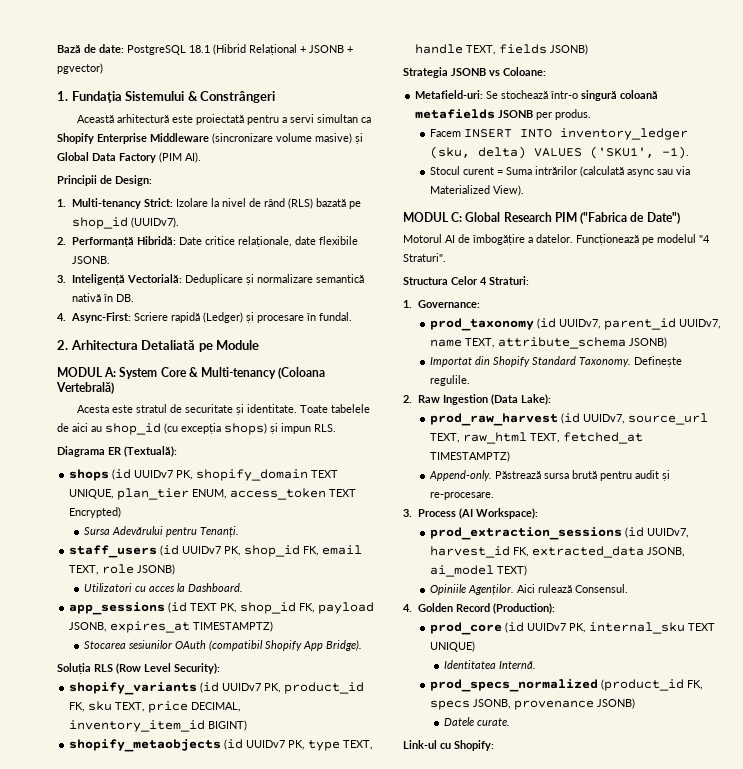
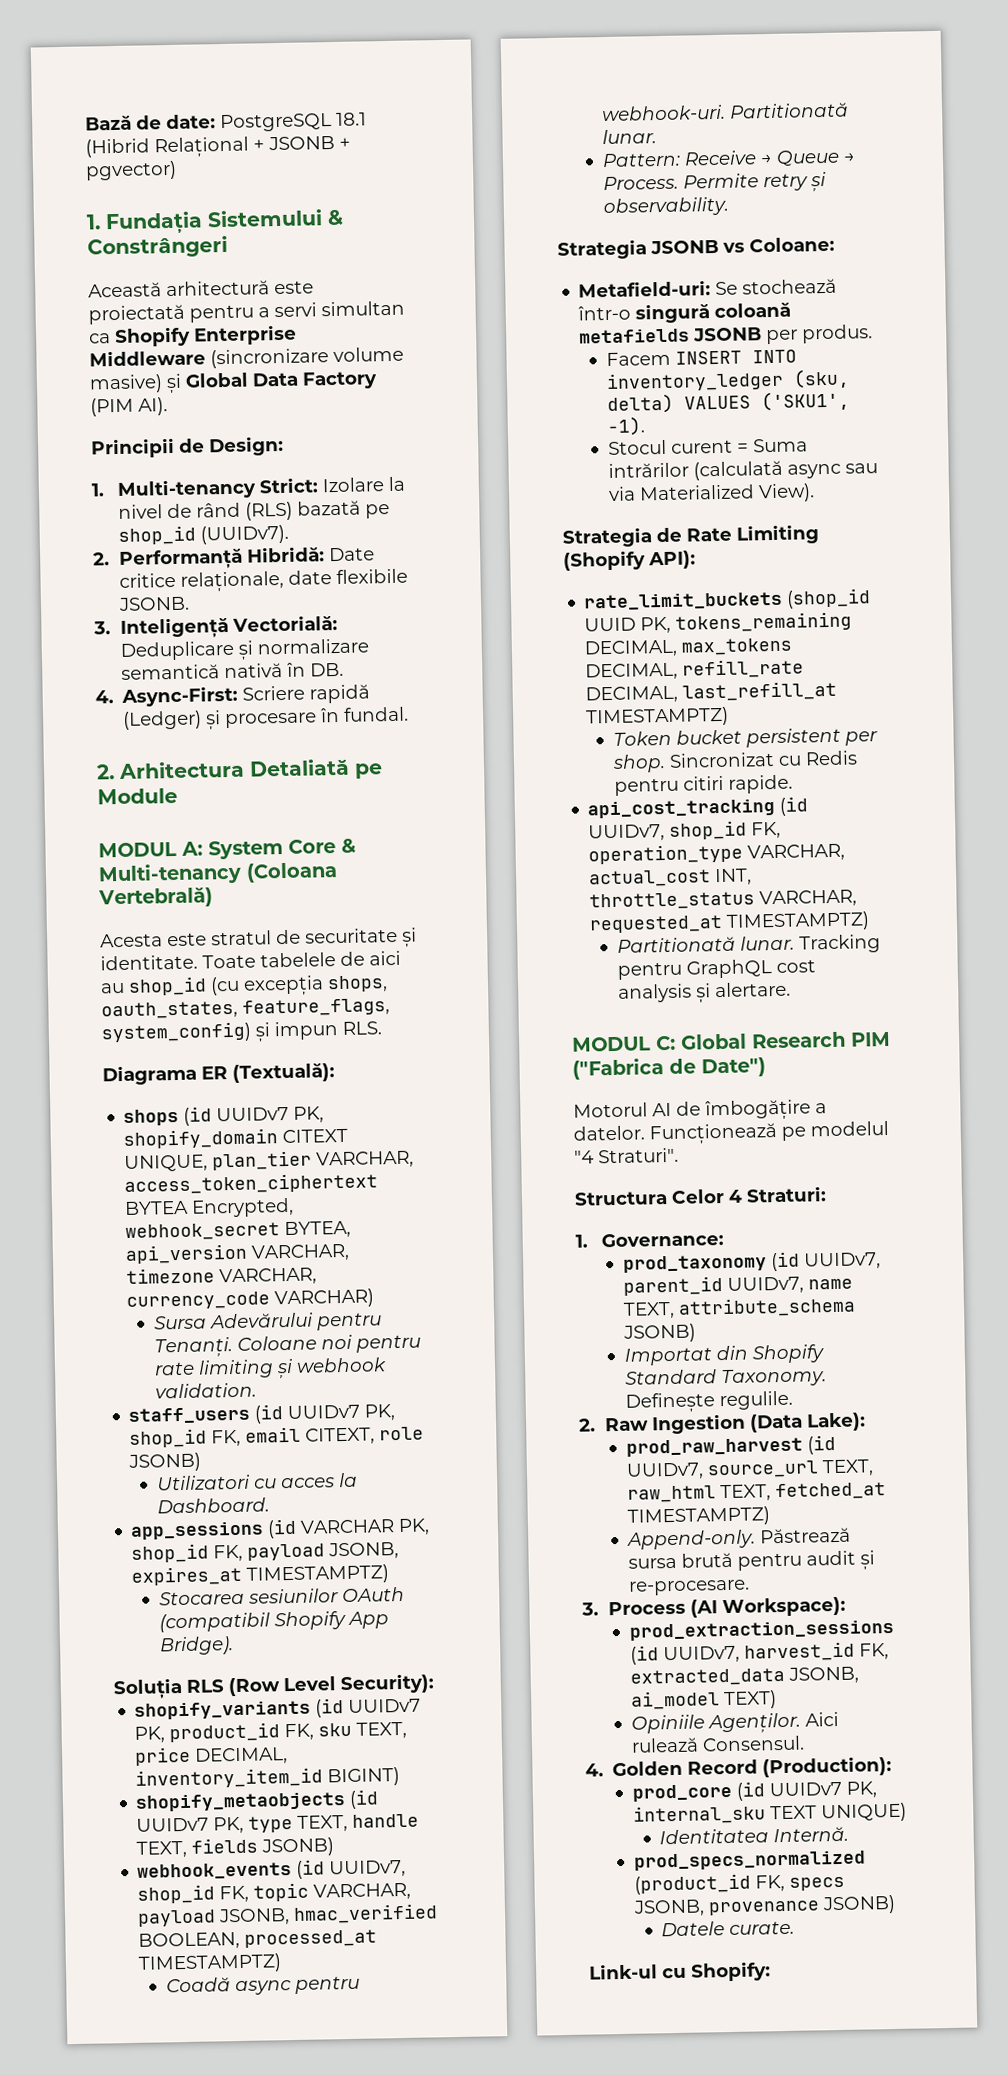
- Toate tabelele de aici au shop_id (cu excepția shops) și impun RLS.
+ Toate tabelele de aici au shop_id (cu excepția shops, oauth_states, feature_flags, system_config) și impun RLS.
- shops (id UUIDv7 PK, shopify_domain TEXT UNIQUE, plan_tier ENUM, access_token TEXT Encrypted)
- Sursa Adevărului pentru Tenanți.
+ shops (id UUIDv7 PK, shopify_domain CITEXT UNIQUE, plan_tier VARCHAR, access_token_ciphertext BYTEA Encrypted, webhook_secret BYTEA, api_version VARCHAR, timezone VARCHAR, currency_code VARCHAR)
+ Sursa Adevărului pentru Tenanți. Coloane noi pentru rate limiting și webhook validation.
- staff_users (id UUIDv7 PK, shop_id FK, email TEXT, role JSONB)
+ staff_users (id UUIDv7 PK, shop_id FK, email CITEXT, role JSONB)
- app_sessions (id TEXT PK, shop_id FK, payload JSONB, expires_at TIMESTAMPTZ)
+ app_sessions (id VARCHAR PK, shop_id FK, payload JSONB, expires_at TIMESTAMPTZ)
+ webhook_events (id UUIDv7, shop_id FK, topic VARCHAR, payload JSONB, hmac_verified BOOLEAN, processed_at TIMESTAMPTZ)
+ Coadă async pentru webhook-uri. Partitionată lunar.
+ Pattern: Receive → Queue → Process. Permite retry și observability.
+ Strategia de Rate Limiting (Shopify API):
+ rate_limit_buckets (shop_id UUID PK, tokens_remaining DECIMAL, max_tokens DECIMAL, refill_rate DECIMAL, last_refill_at TIMESTAMPTZ)
+ Token bucket persistent per shop. Sincronizat cu Redis pentru citiri rapide.
+ api_cost_tracking (id UUIDv7, shop_id FK, operation_type VARCHAR, actual_cost INT, throttle_status VARCHAR, requested_at TIMESTAMPTZ)
+ Partitionată lunar. Tracking pentru GraphQL cost analysis și alertare.

